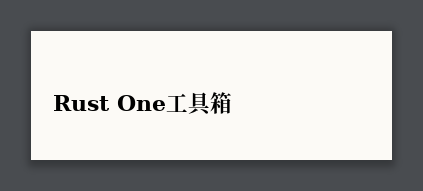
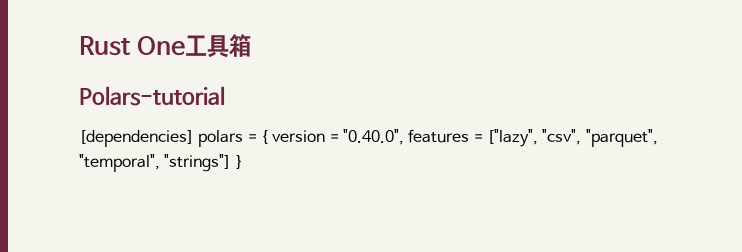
+ Polars-tutorial
+ [dependencies] polars = { version = "0.40.0", features = ["lazy", "csv", "parquet", "temporal", "strings"] }

